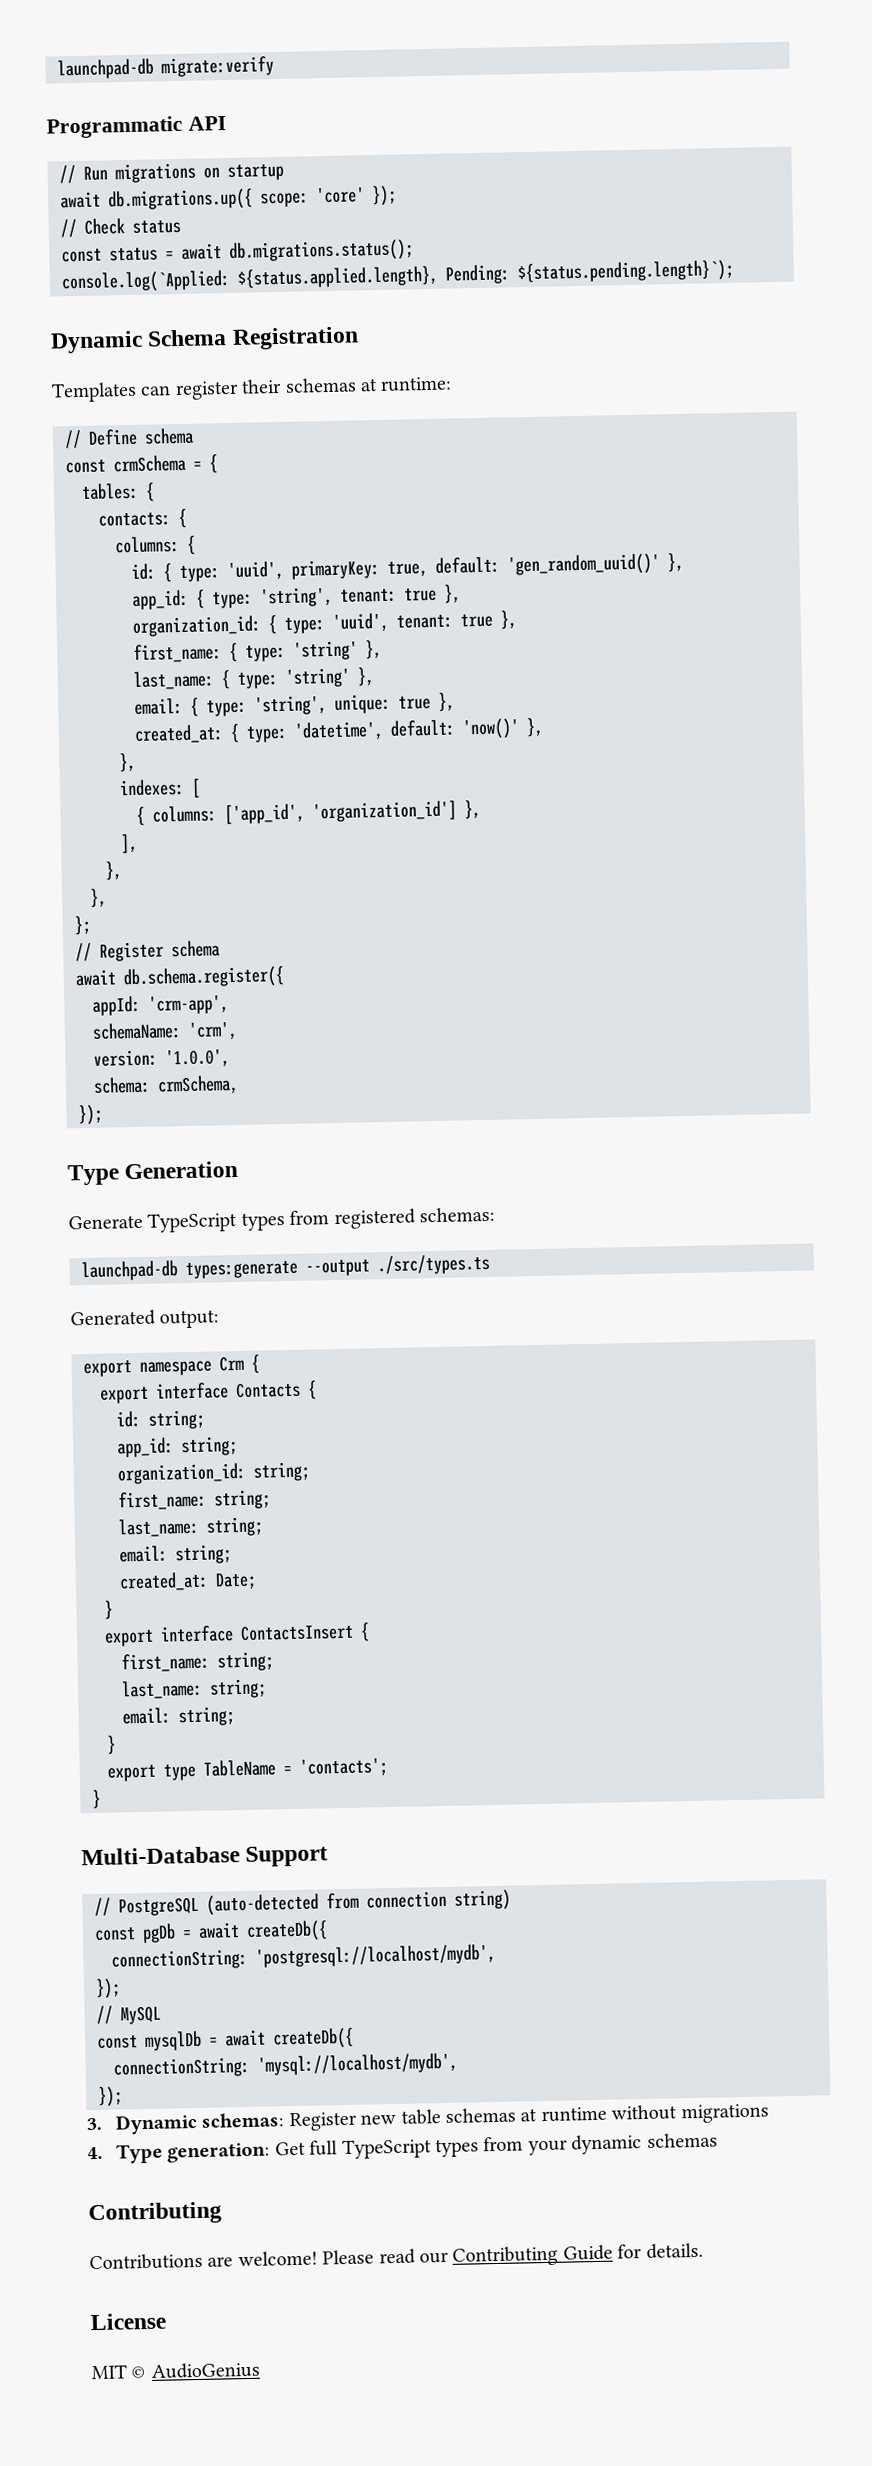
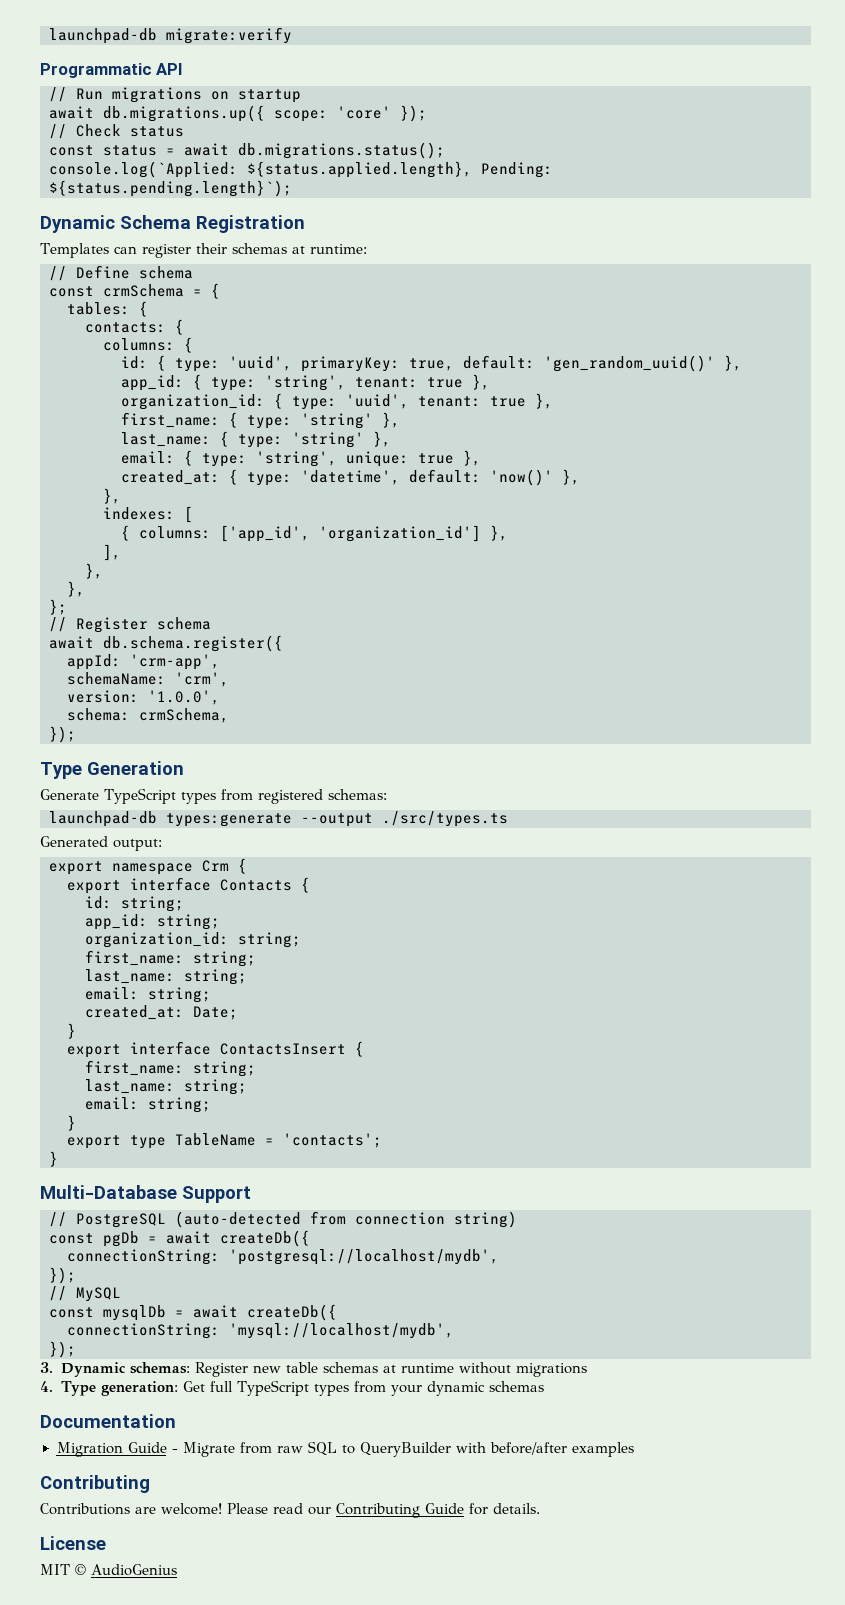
+ Documentation
+ Migration Guide - Migrate from raw SQL to QueryBuilder with before/after examples

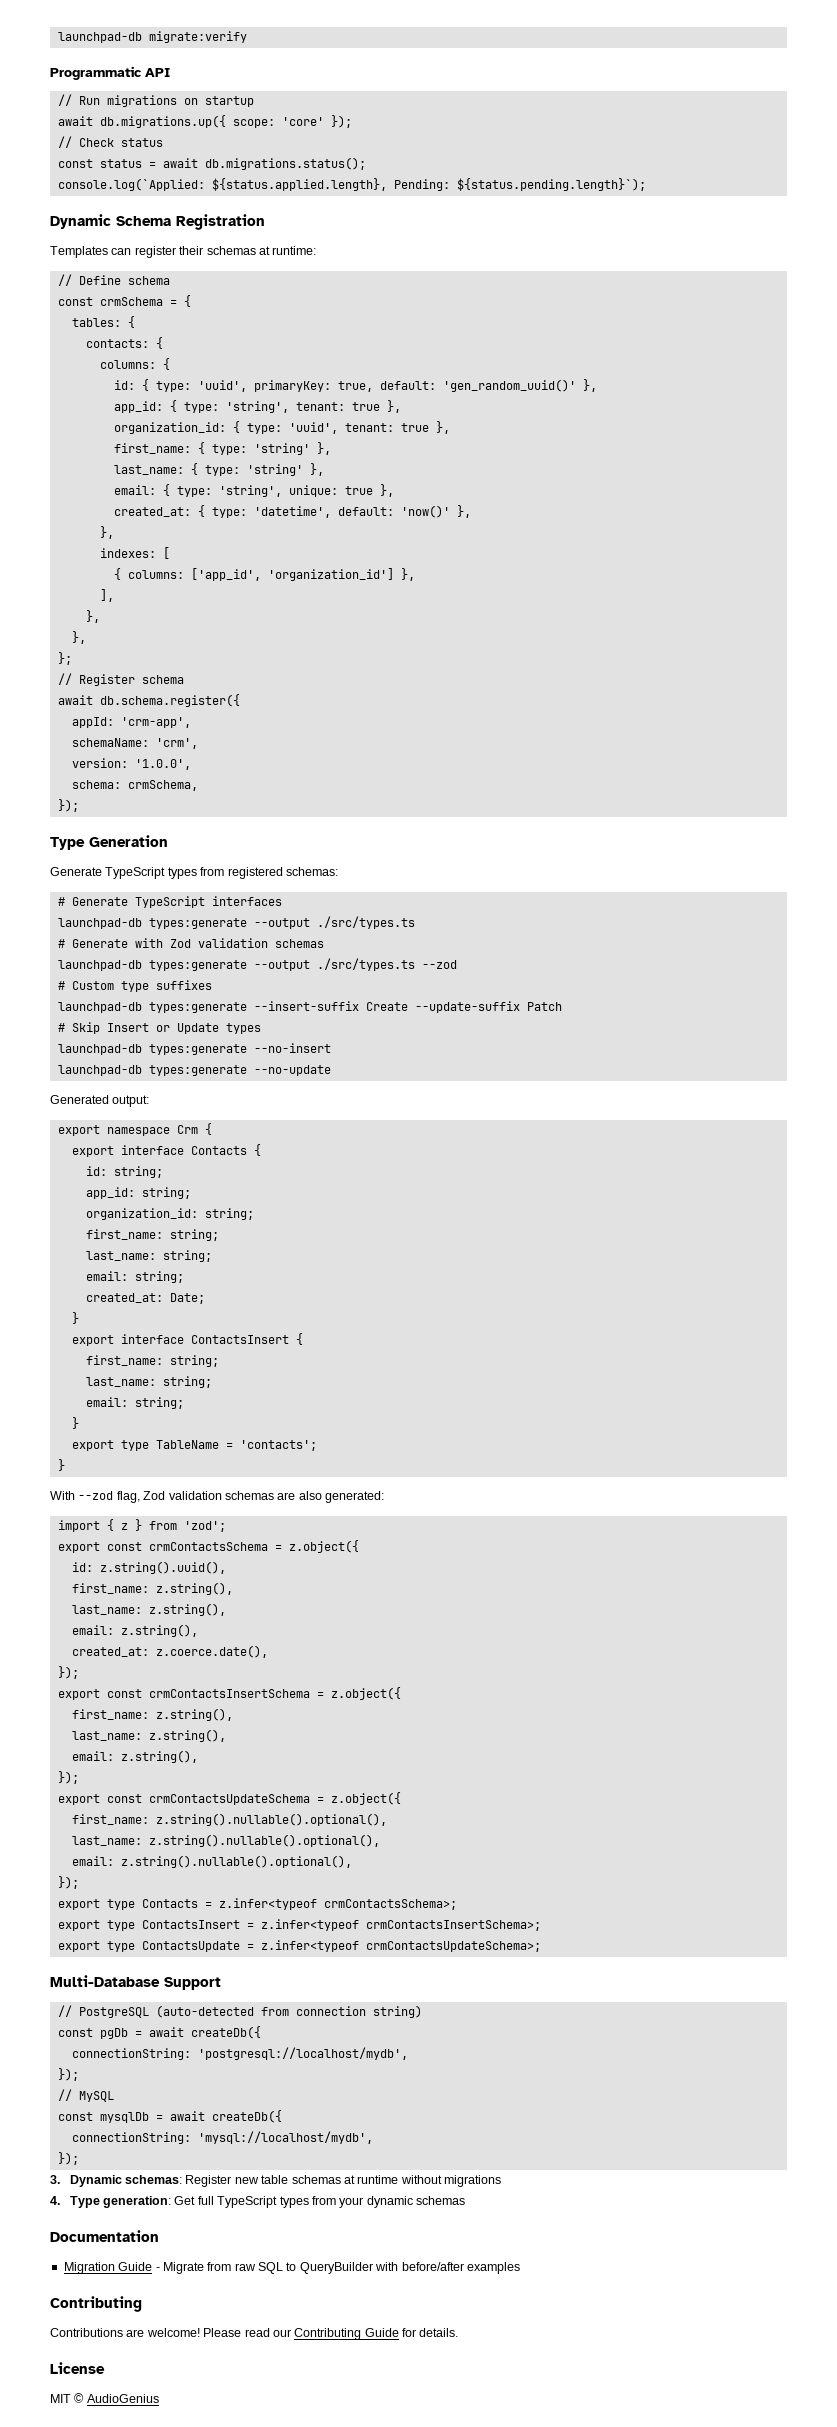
+ # Generate TypeScript interfaces
  launchpad-db types:generate --output ./src/types.ts
+ # Generate with Zod validation schemas
+ launchpad-db types:generate --output ./src/types.ts --zod
+ # Custom type suffixes
+ launchpad-db types:generate --insert-suffix Create --update-suffix Patch
+ # Skip Insert or Update types
+ launchpad-db types:generate --no-insert
+ launchpad-db types:generate --no-update
+ With --zod flag, Zod validation schemas are also generated:
+ import { z } from 'zod';
+ export const crmContactsSchema = z.object({
+ id: z.string().uuid(),
+ first_name: z.string(),
+ last_name: z.string(),
+ email: z.string(),
+ created_at: z.coerce.date(),
+ });
+ export const crmContactsInsertSchema = z.object({
+ first_name: z.string(),
+ last_name: z.string(),
+ email: z.string(),
+ });
+ export const crmContactsUpdateSchema = z.object({
+ first_name: z.string().nullable().optional(),
+ last_name: z.string().nullable().optional(),
+ email: z.string().nullable().optional(),
+ });
+ export type Contacts = z.infer<typeof crmContactsSchema>;
+ export type ContactsInsert = z.infer<typeof crmContactsInsertSchema>;
+ export type ContactsUpdate = z.infer<typeof crmContactsUpdateSchema>;

